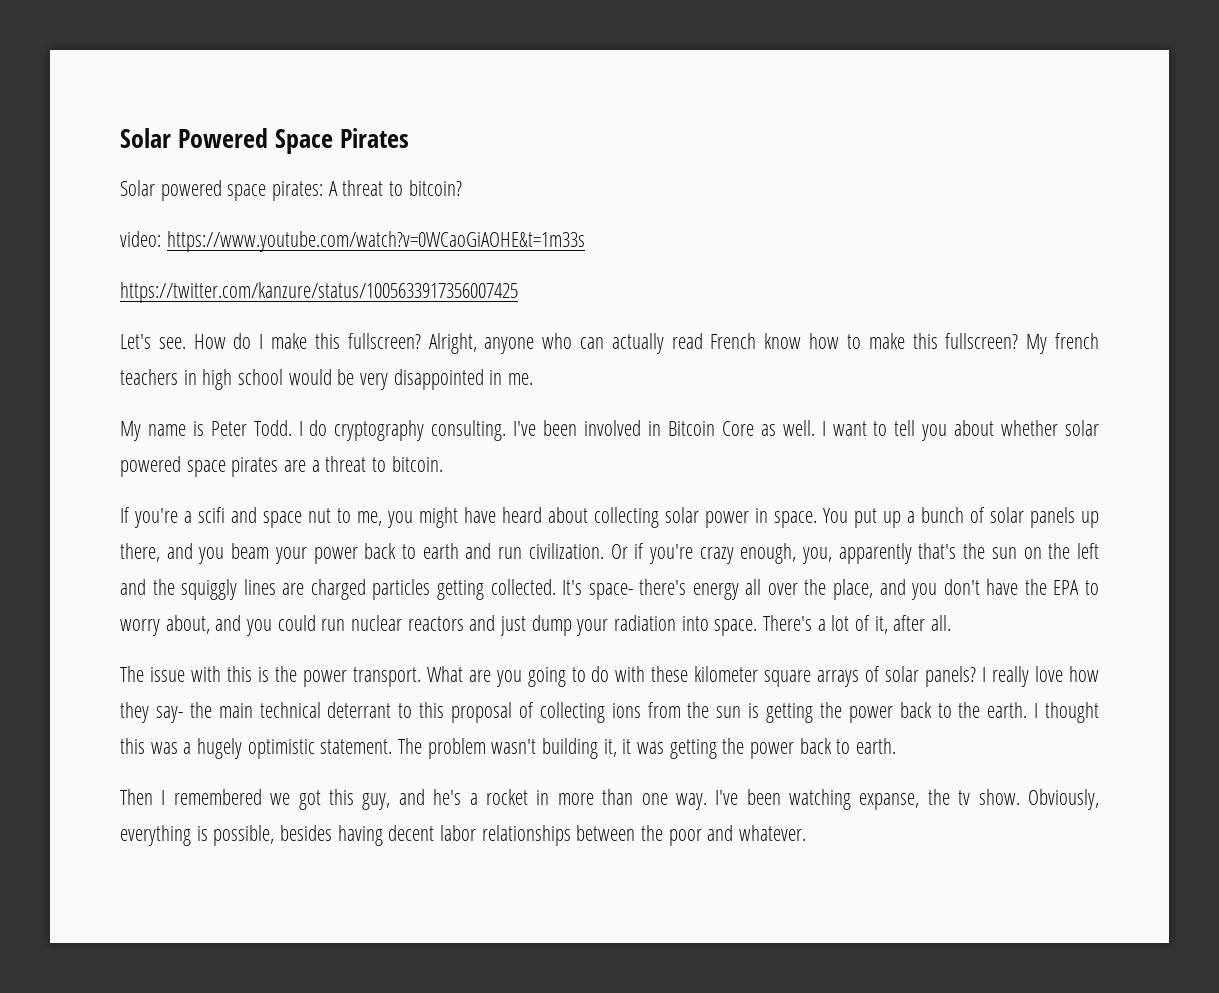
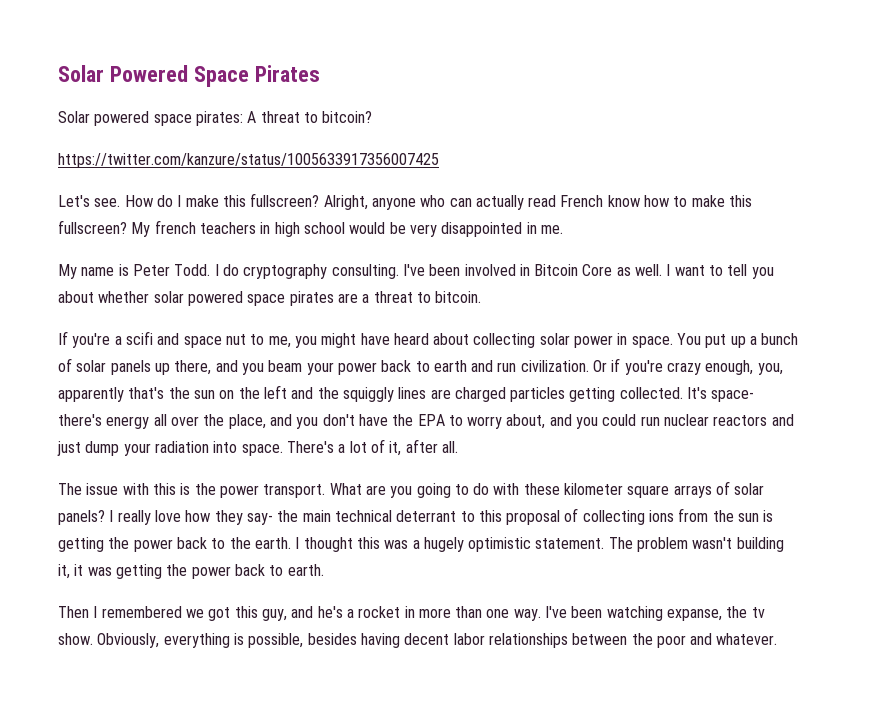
- video: https://www.youtube.com/watch?v=0WCaoGiAOHE&t=1m33s

